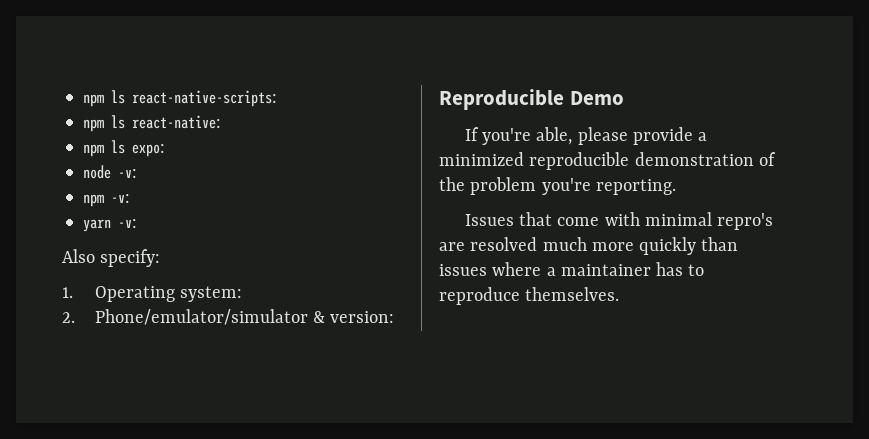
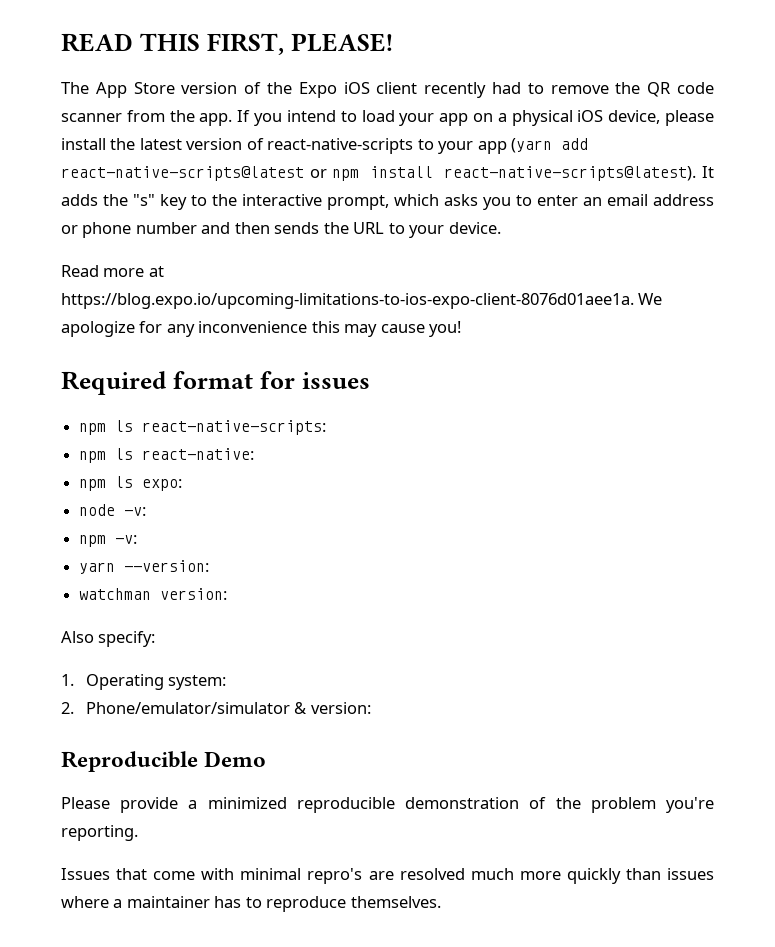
+ READ THIS FIRST, PLEASE!
+ The App Store version of the Expo iOS client recently had to remove the QR code scanner from the app. If you intend to load your app on a physical iOS device, please install the latest version of react-native-scripts to your app (yarn add react-native-scripts@latest or npm install react-native-scripts@latest). It adds the "s" key to the interactive prompt, which asks you to enter an email address or phone number and then sends the URL to your device.
+ Read more at https://blog.expo.io/upcoming-limitations-to-ios-expo-client-8076d01aee1a. We apologize for any inconvenience this may cause you!
+ Required format for issues
- yarn -v:
+ yarn --version:
+ watchman version:
- If you're able, please provide a minimized reproducible demonstration of the problem you're reporting.
+ Please provide a minimized reproducible demonstration of the problem you're reporting.

